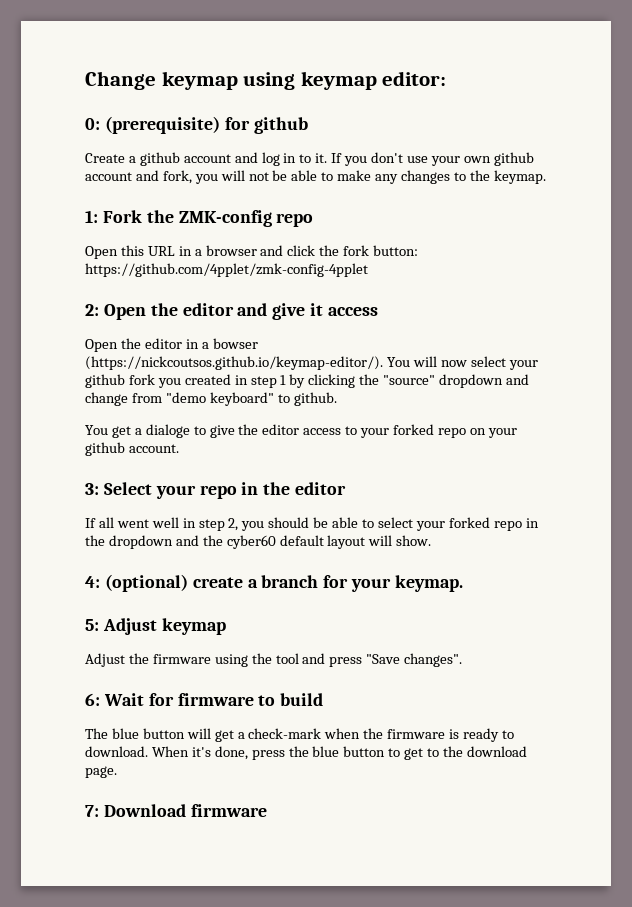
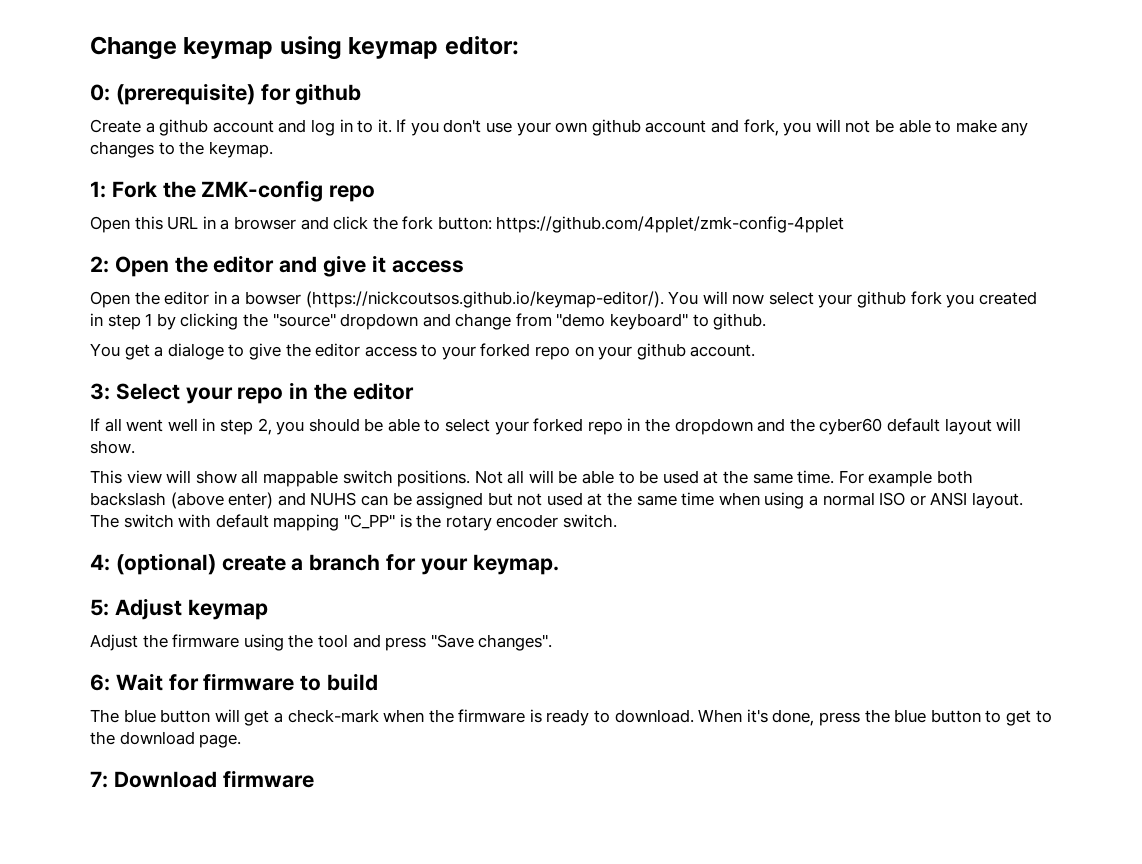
+ This view will show all mappable switch positions. Not all will be able to be used at the same time. For example both backslash (above enter) and NUHS can be assigned but not used at the same time when using a normal ISO or ANSI layout. The switch with default mapping "C_PP" is the rotary encoder switch.

